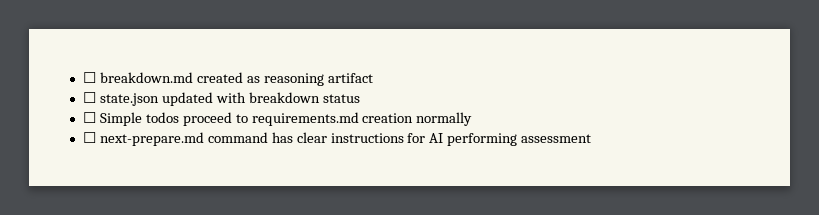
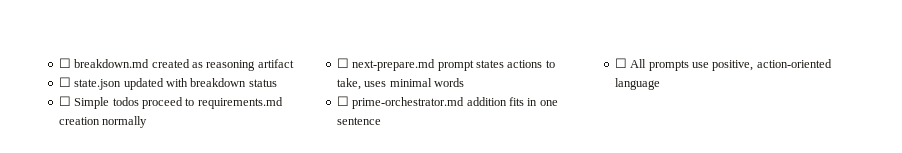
- ☐ next-prepare.md command has clear instructions for AI performing assessment
+ ☐ next-prepare.md prompt states actions to take, uses minimal words
+ ☐ prime-orchestrator.md addition fits in one sentence
+ ☐ All prompts use positive, action-oriented language

